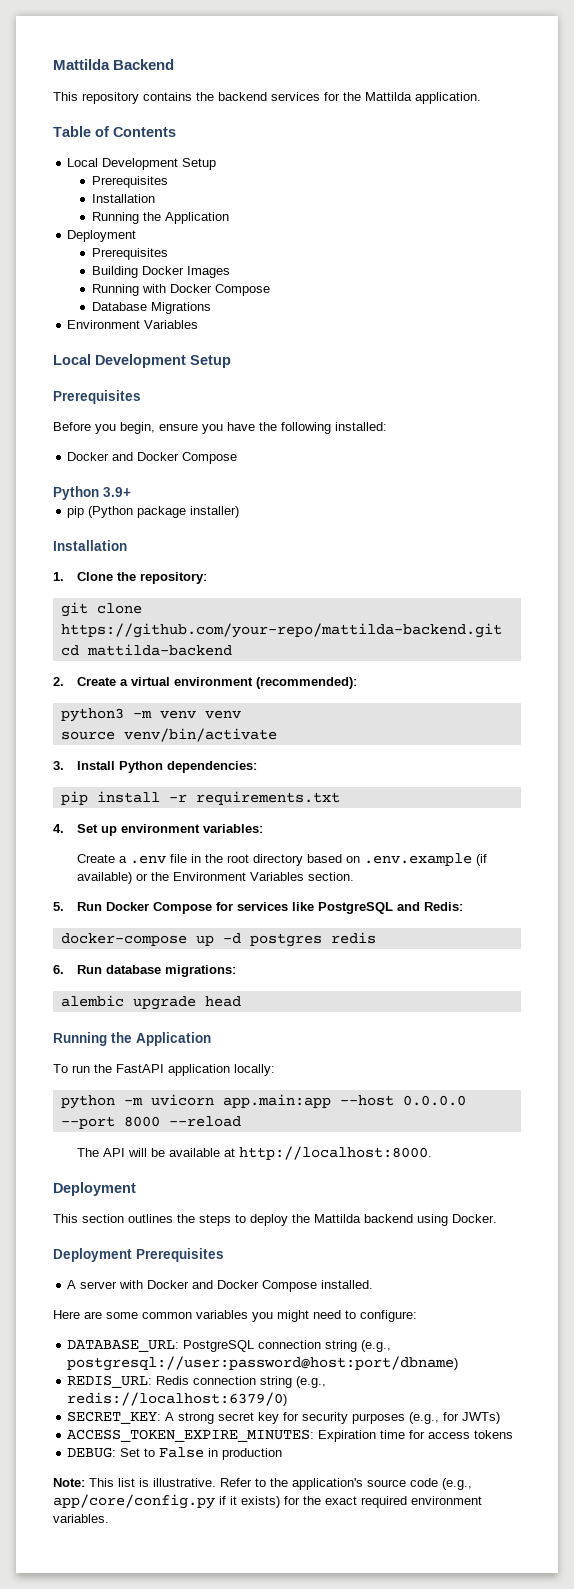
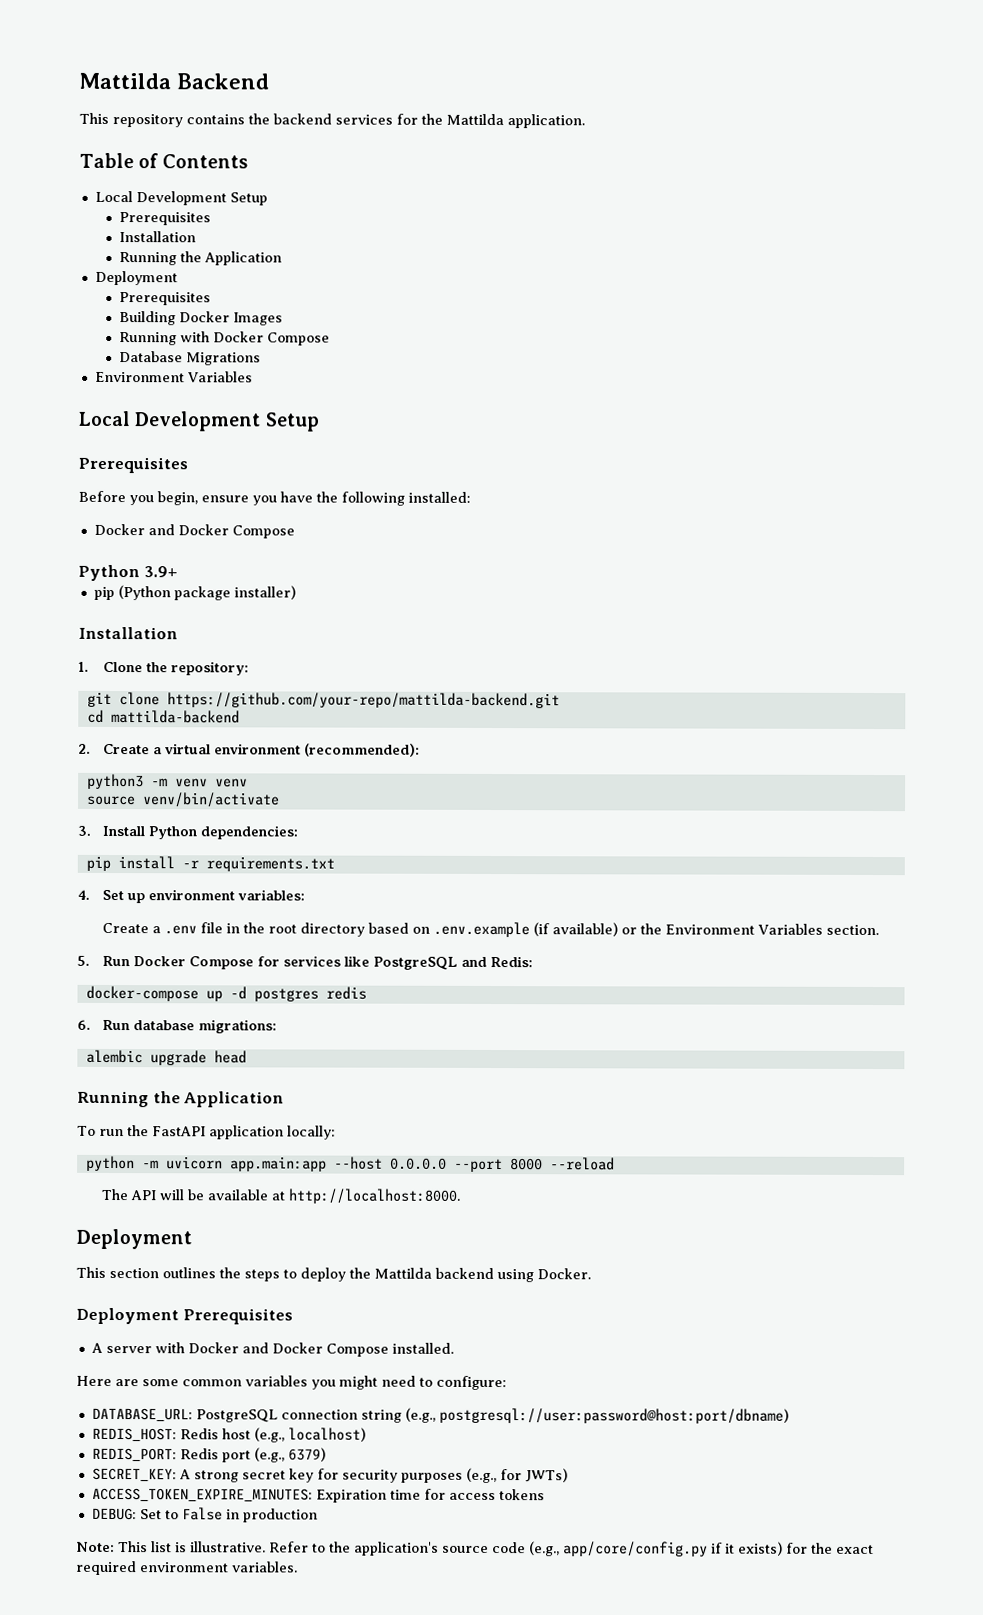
- REDIS_URL: Redis connection string (e.g., redis://localhost:6379/0)
+ REDIS_HOST: Redis host (e.g., localhost)
+ REDIS_PORT: Redis port (e.g., 6379)

